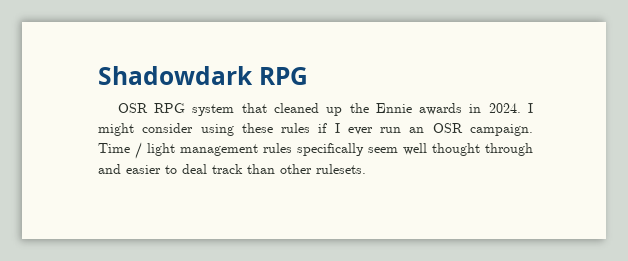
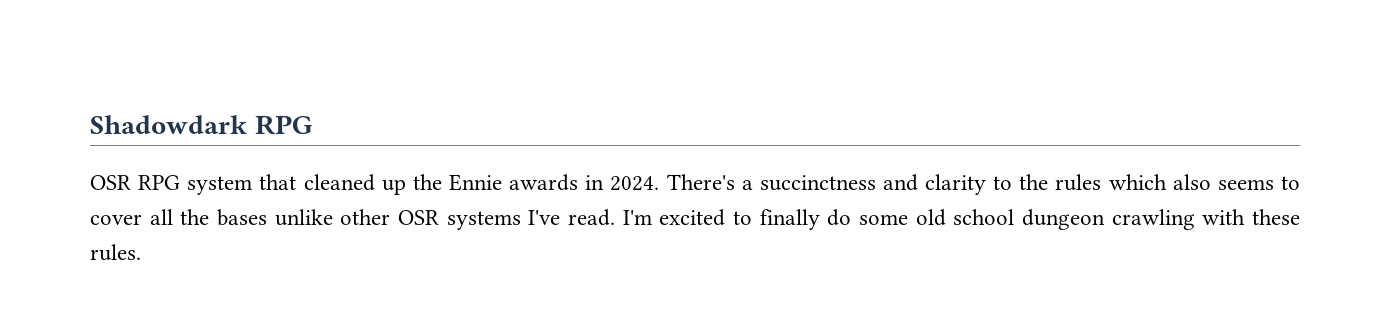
- I might consider using these rules if I ever run an OSR campaign. Time / light management rules specifically seem well thought through and easier to deal track than other rulesets.
+ There's a succinctness and clarity to the rules which also seems to cover all the bases unlike other OSR systems I've read. I'm excited to finally do some old school dungeon crawling with these rules.

